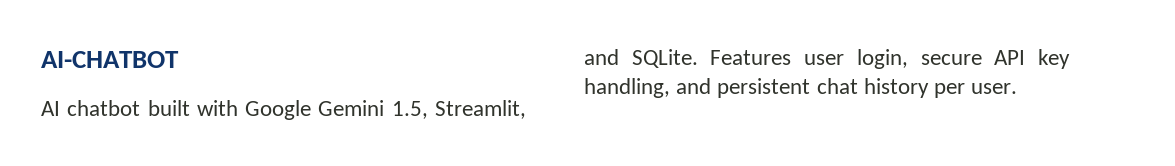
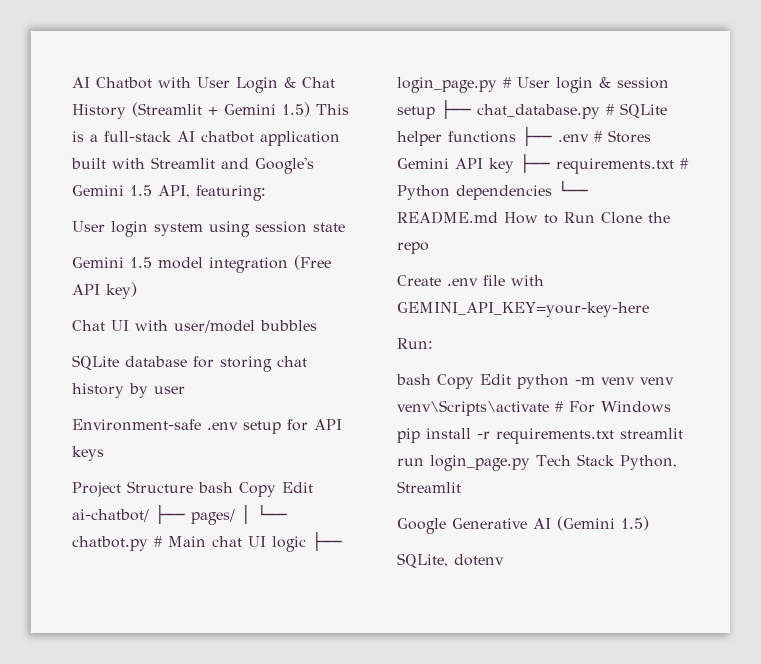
- AI-CHATBOT
- AI chatbot built with Google Gemini 1.5, Streamlit, and SQLite. Features user login, secure API key handling, and persistent chat history per user.
+ AI Chatbot with User Login & Chat History (Streamlit + Gemini 1.5) This is a full-stack AI chatbot application built with Streamlit and Google's Gemini 1.5 API, featuring:
+ User login system using session state
+ Gemini 1.5 model integration (Free API key)
+ Chat UI with user/model bubbles
+ SQLite database for storing chat history by user
+ Environment-safe .env setup for API keys
+ Project Structure bash Copy Edit ai-chatbot/ ├── pages/ │ └── chatbot.py # Main chat UI logic ├── login_page.py # User login & session setup ├── chat_database.py # SQLite helper functions ├── .env # Stores Gemini API key ├── requirements.txt # Python dependencies └── README.md How to Run Clone the repo
+ Create .env file with GEMINI_API_KEY=your-key-here
+ Run:
+ bash Copy Edit python -m venv venv venv\Scripts\activate # For Windows pip install -r requirements.txt streamlit run login_page.py Tech Stack Python, Streamlit
+ Google Generative AI (Gemini 1.5)
+ SQLite, dotenv

